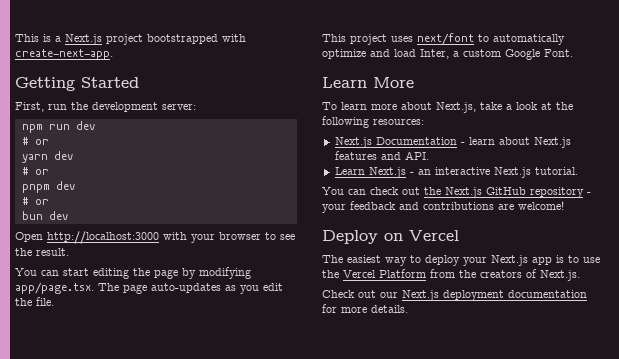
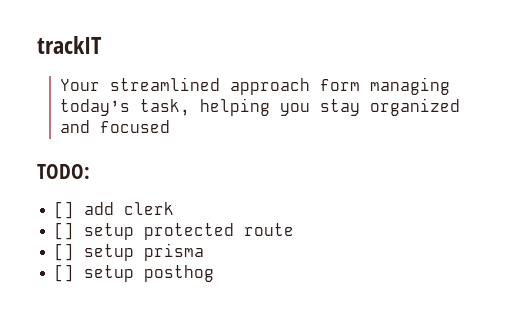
- This is a Next.js project bootstrapped with create-next-app.
- Getting Started
- First, run the development server:
- npm run dev
- # or
- yarn dev
- # or
- pnpm dev
- # or
- bun dev
- Open http://localhost:3000 with your browser to see the result.
- You can start editing the page by modifying app/page.tsx. The page auto-updates as you edit the file.
- This project uses next/font to automatically optimize and load Inter, a custom Google Font.
- Learn More
- To learn more about Next.js, take a look at the following resources:
- Next.js Documentation - learn about Next.js features and API.
- Learn Next.js - an interactive Next.js tutorial.
- You can check out the Next.js GitHub repository - your feedback and contributions are welcome!
- Deploy on Vercel
- The easiest way to deploy your Next.js app is to use the Vercel Platform from the creators of Next.js.
- Check out our Next.js deployment documentation for more details.
+ trackIT
+ Your streamlined approach form managing today’s task, helping you stay organized and focused
+ TODO:
+ [] add clerk
+ [] setup protected route
+ [] setup prisma
+ [] setup posthog

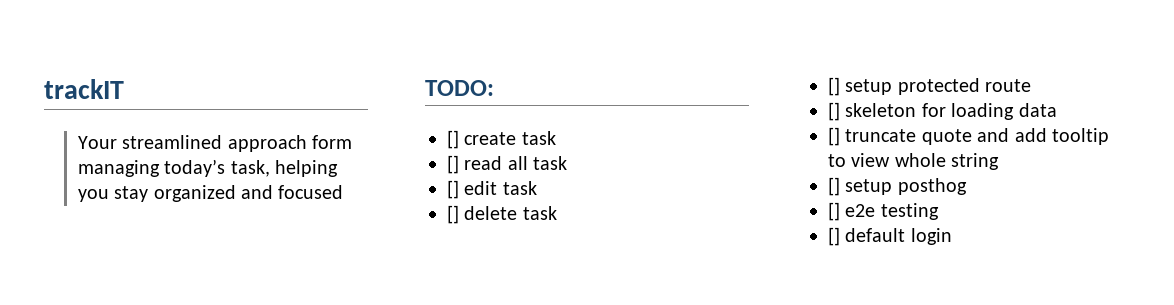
- [] add clerk
+ [] create task
+ [] read all task
+ [] edit task
+ [] delete task
- [] setup prisma
+ [] skeleton for loading data
+ [] truncate quote and add tooltip to view whole string
  [] setup posthog
+ [] e2e testing
+ [] default login

